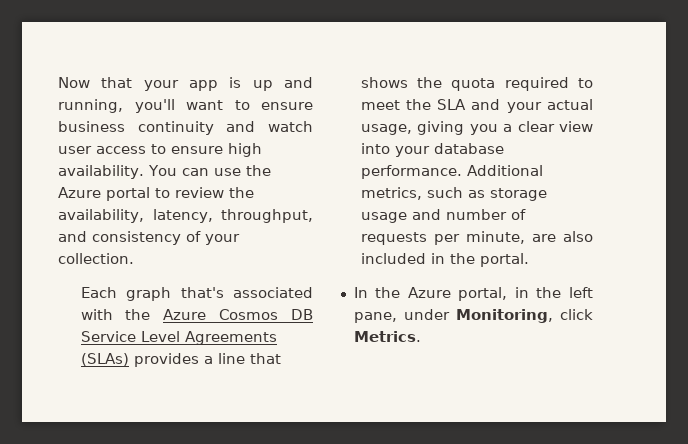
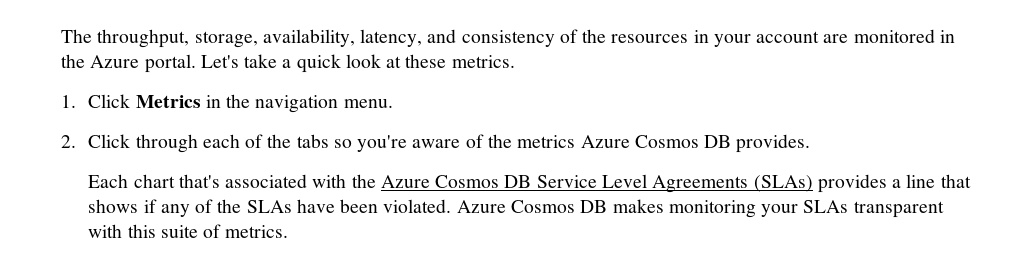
- Now that your app is up and running, you'll want to ensure business continuity and watch user access to ensure high availability. You can use the Azure portal to review the availability, latency, throughput, and consistency of your collection.
+ The throughput, storage, availability, latency, and consistency of the resources in your account are monitored in the Azure portal. Let's take a quick look at these metrics.
+ 1. Click Metrics in the navigation menu.
+ 2. Click through each of the tabs so you're aware of the metrics Azure Cosmos DB provides.
- Each graph that's associated with the Azure Cosmos DB Service Level Agreements (SLAs) provides a line that shows the quota required to meet the SLA and your actual usage, giving you a clear view into your database performance. Additional metrics, such as storage usage and number of requests per minute, are also included in the portal.
- In the Azure portal, in the left pane, under Monitoring, click Metrics.
+ Each chart that's associated with the Azure Cosmos DB Service Level Agreements (SLAs) provides a line that shows if any of the SLAs have been violated. Azure Cosmos DB makes monitoring your SLAs transparent with this suite of metrics.

